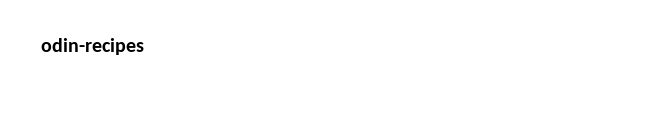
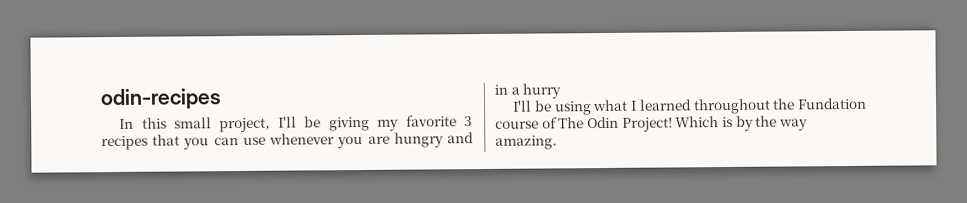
+ In this small project, I'll be giving my favorite 3 recipes that you can use whenever you are hungry and in a hurry
+ I'll be using what I learned throughout the Fundation course of The Odin Project! Which is by the way amazing.

